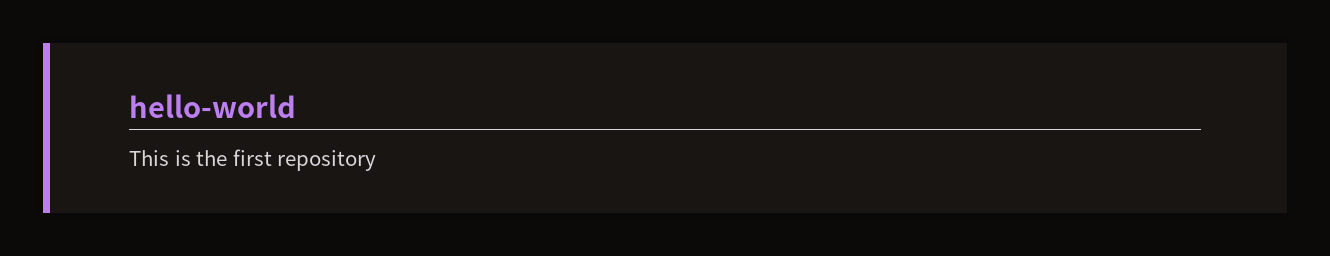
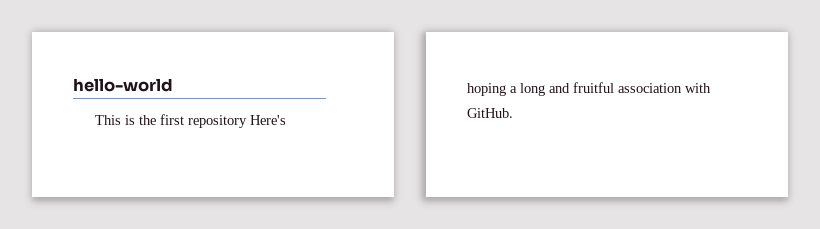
- This is the first repository
+ This is the first repository Here's hoping a long and fruitful association with GitHub.

